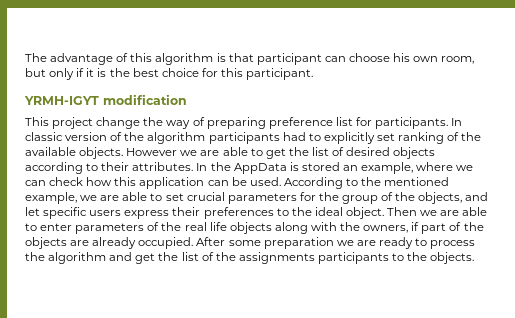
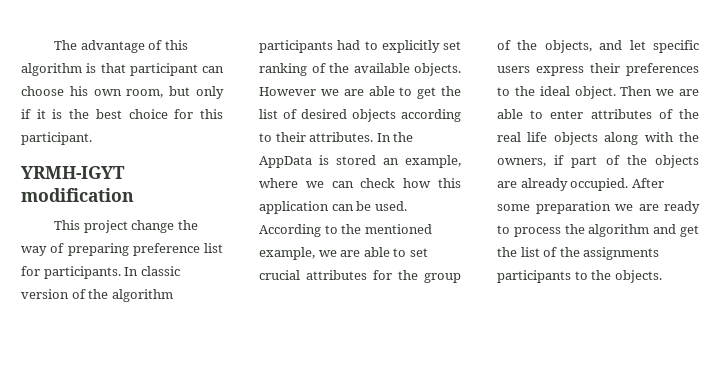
- According to the mentioned example, we are able to set crucial parameters for the group of the objects, and let specific users express their preferences to the ideal object.
+ According to the mentioned example, we are able to set crucial attributes for the group of the objects, and let specific users express their preferences to the ideal object.
- Then we are able to enter parameters of the real life objects along with the owners, if part of the objects are already occupied.
+ Then we are able to enter attributes of the real life objects along with the owners, if part of the objects are already occupied.

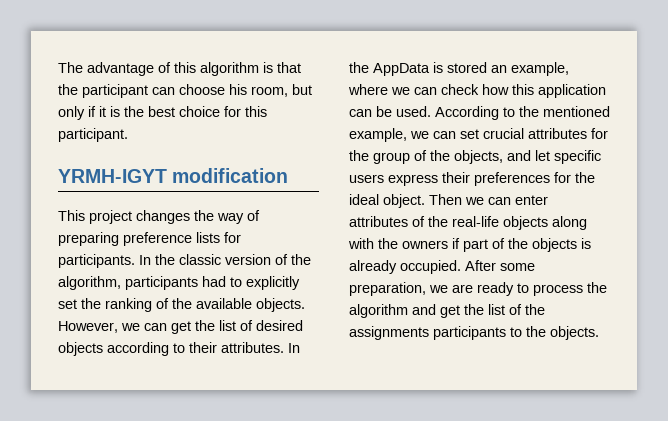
- The advantage of this algorithm is that participant can choose his own room, but only if it is the best choice for this participant.
+ The advantage of this algorithm is that the participant can choose his room, but only if it is the best choice for this participant.
- This project change the way of preparing preference list for participants.
+ This project changes the way of preparing preference lists for participants.
- In classic version of the algorithm participants had to explicitly set ranking of the available objects.
+ In the classic version of the algorithm, participants had to explicitly set the ranking of the available objects.
- However we are able to get the list of desired objects according to their attributes.
+ However, we can get the list of desired objects according to their attributes.
- According to the mentioned example, we are able to set crucial attributes for the group of the objects, and let specific users express their preferences to the ideal object.
+ According to the mentioned example, we can set crucial attributes for the group of the objects, and let specific users express their preferences for the ideal object.
- Then we are able to enter attributes of the real life objects along with the owners, if part of the objects are already occupied.
+ Then we can enter attributes of the real-life objects along with the owners if part of the objects is already occupied.
- After some preparation we are ready to process the algorithm and get the list of the assignments participants to the objects.
+ After some preparation, we are ready to process the algorithm and get the list of the assignments participants to the objects.

